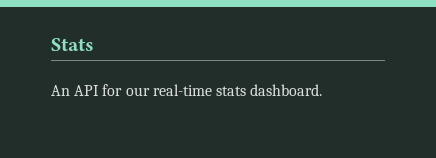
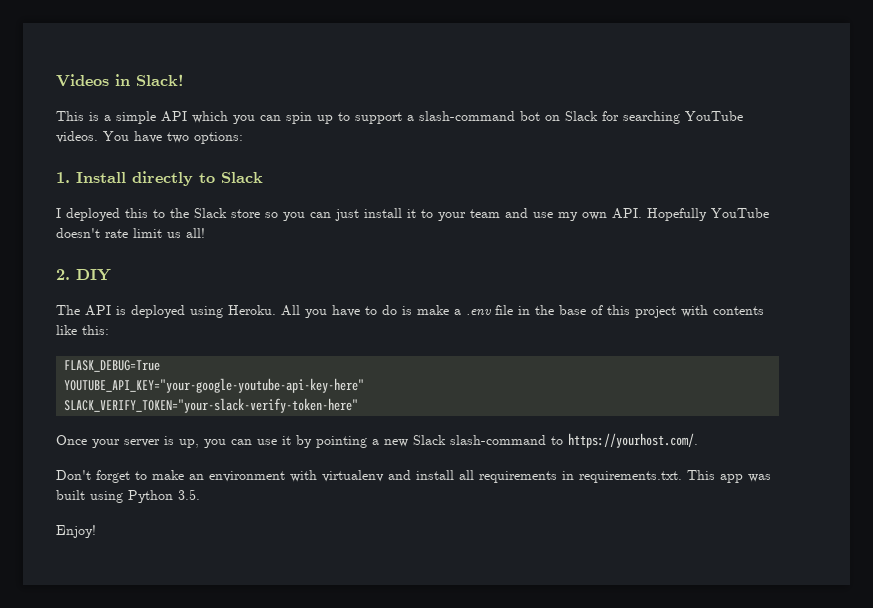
- Stats
- An API for our real-time stats dashboard.
+ Videos in Slack!
+ This is a simple API which you can spin up to support a slash-command bot on Slack for searching YouTube videos. You have two options:
+ 1. Install directly to Slack
+ I deployed this to the Slack store so you can just install it to your team and use my own API. Hopefully YouTube doesn't rate limit us all!
+ 2. DIY
+ The API is deployed using Heroku. All you have to do is make a .env file in the base of this project with contents like this:
+ FLASK_DEBUG=True
+ YOUTUBE_API_KEY="your-google-youtube-api-key-here"
+ SLACK_VERIFY_TOKEN="your-slack-verify-token-here"
+ Once your server is up, you can use it by pointing a new Slack slash-command to https://yourhost.com/.
+ Don't forget to make an environment with virtualenv and install all requirements in requirements.txt. This app was built using Python 3.5.
+ Enjoy!

